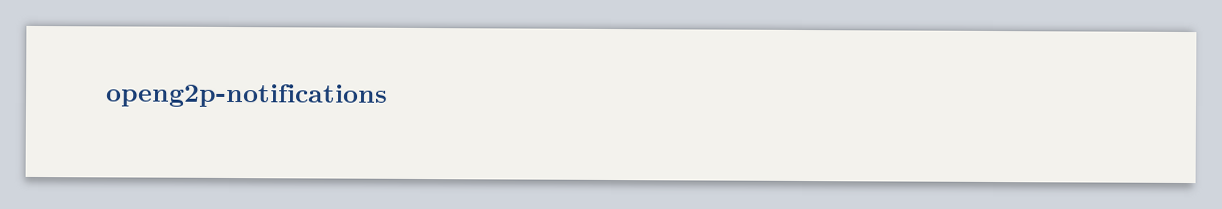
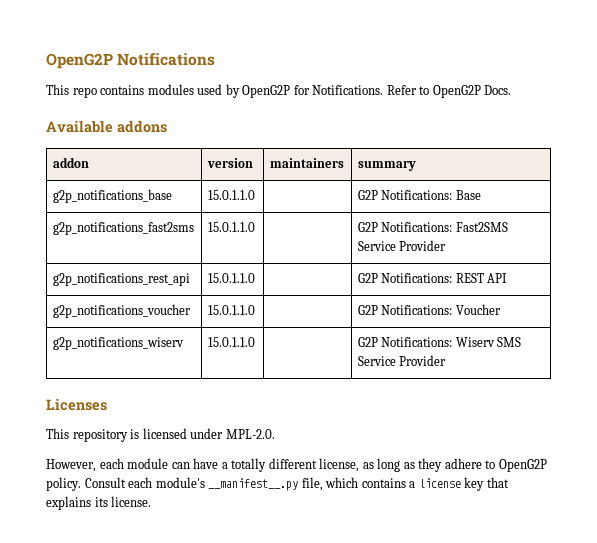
- openg2p-notifications
+ OpenG2P Notifications
+ This repo contains modules used by OpenG2P for Notifications. Refer to OpenG2P Docs.
+ Available addons
+ addon | version | maintainers | summary
+ g2p_notifications_base | 15.0.1.1.0 | | G2P Notifications: Base
+ g2p_notifications_fast2sms | 15.0.1.1.0 | | G2P Notifications: Fast2SMS Service Provider
+ g2p_notifications_rest_api | 15.0.1.1.0 | | G2P Notifications: REST API
+ g2p_notifications_voucher | 15.0.1.1.0 | | G2P Notifications: Voucher
+ g2p_notifications_wiserv | 15.0.1.1.0 | | G2P Notifications: Wiserv SMS Service Provider
+ Licenses
+ This repository is licensed under MPL-2.0.
+ However, each module can have a totally different license, as long as they adhere to OpenG2P policy. Consult each module's __manifest__.py file, which contains a license key that explains its license.

